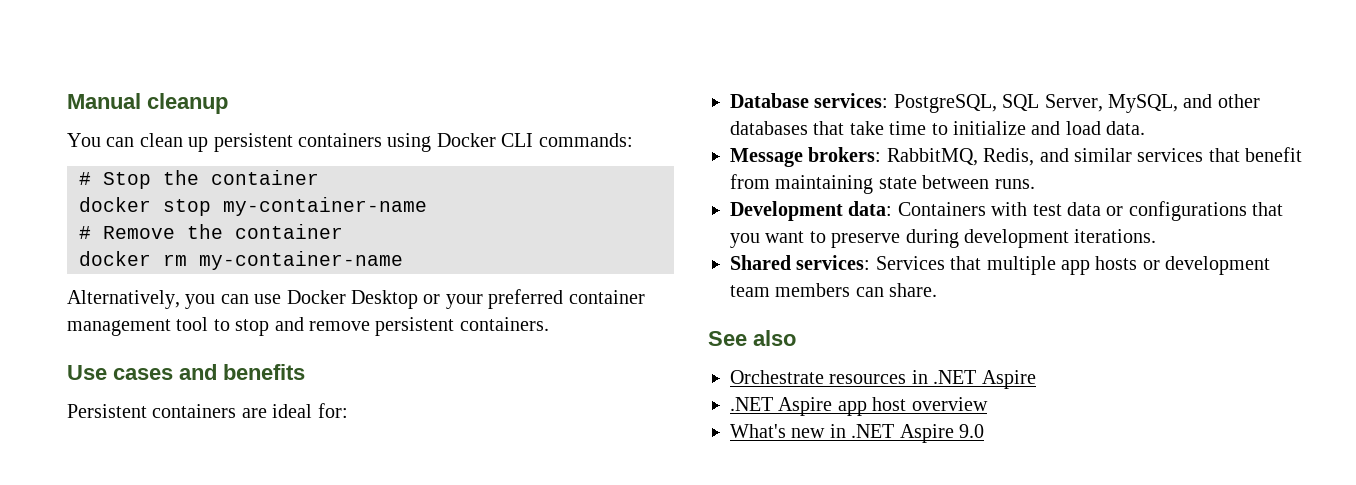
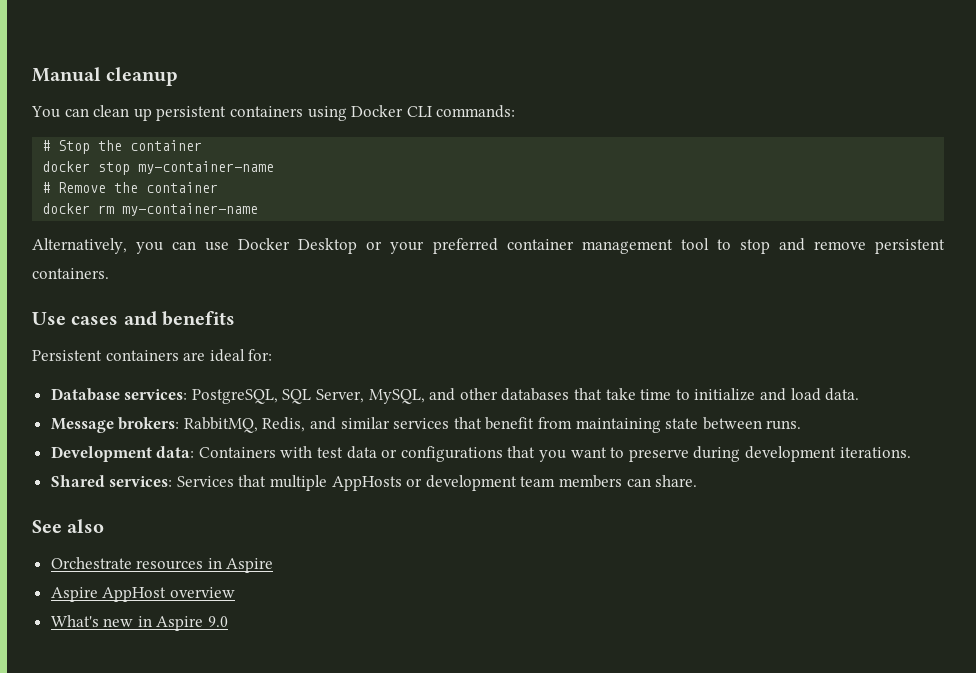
- Shared services: Services that multiple app hosts or development team members can share.
+ Shared services: Services that multiple AppHosts or development team members can share.
- Orchestrate resources in .NET Aspire
+ Orchestrate resources in Aspire
- .NET Aspire app host overview
+ Aspire AppHost overview
- What's new in .NET Aspire 9.0
+ What's new in Aspire 9.0

